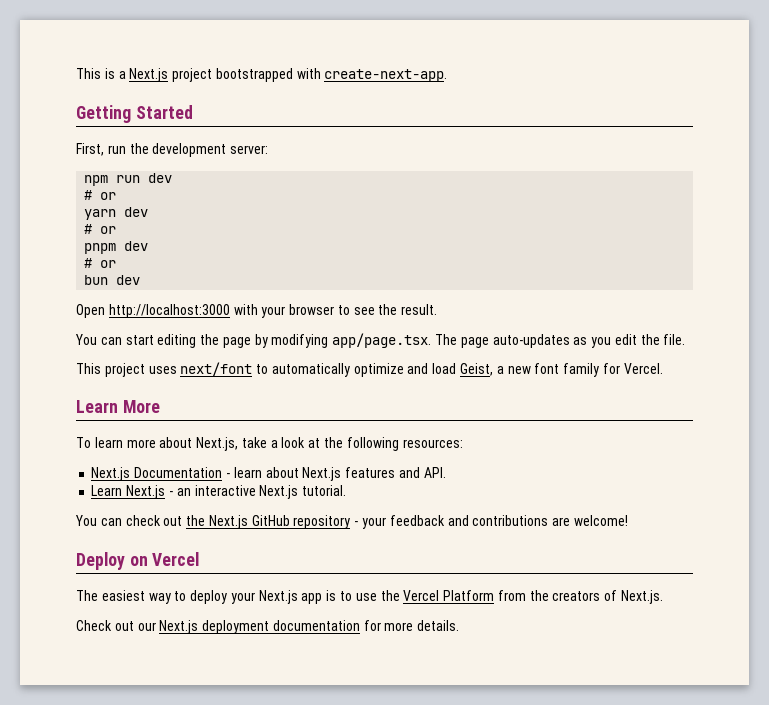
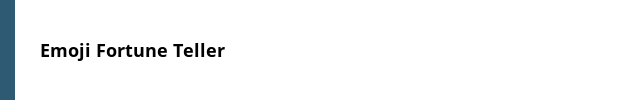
- This is a Next.js project bootstrapped with create-next-app.
- Getting Started
- First, run the development server:
- npm run dev
- # or
- yarn dev
- # or
- pnpm dev
- # or
- bun dev
- Open http://localhost:3000 with your browser to see the result.
- You can start editing the page by modifying app/page.tsx. The page auto-updates as you edit the file.
- This project uses next/font to automatically optimize and load Geist, a new font family for Vercel.
- Learn More
- To learn more about Next.js, take a look at the following resources:
- Next.js Documentation - learn about Next.js features and API.
- Learn Next.js - an interactive Next.js tutorial.
- You can check out the Next.js GitHub repository - your feedback and contributions are welcome!
- Deploy on Vercel
- The easiest way to deploy your Next.js app is to use the Vercel Platform from the creators of Next.js.
- Check out our Next.js deployment documentation for more details.
+ Emoji Fortune Teller

